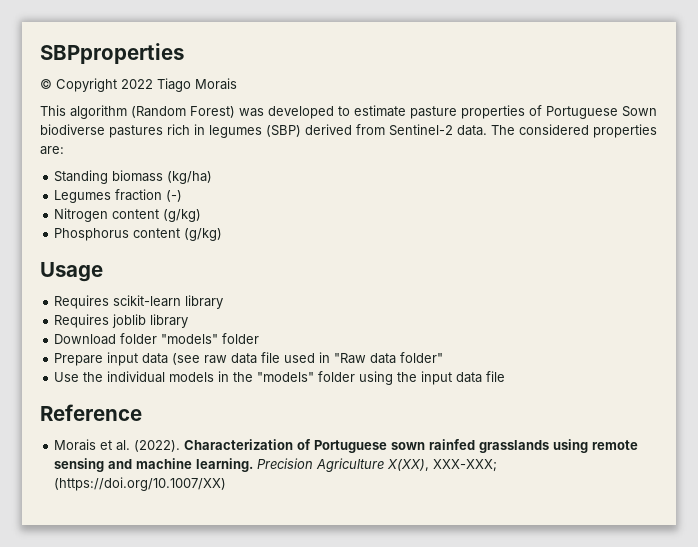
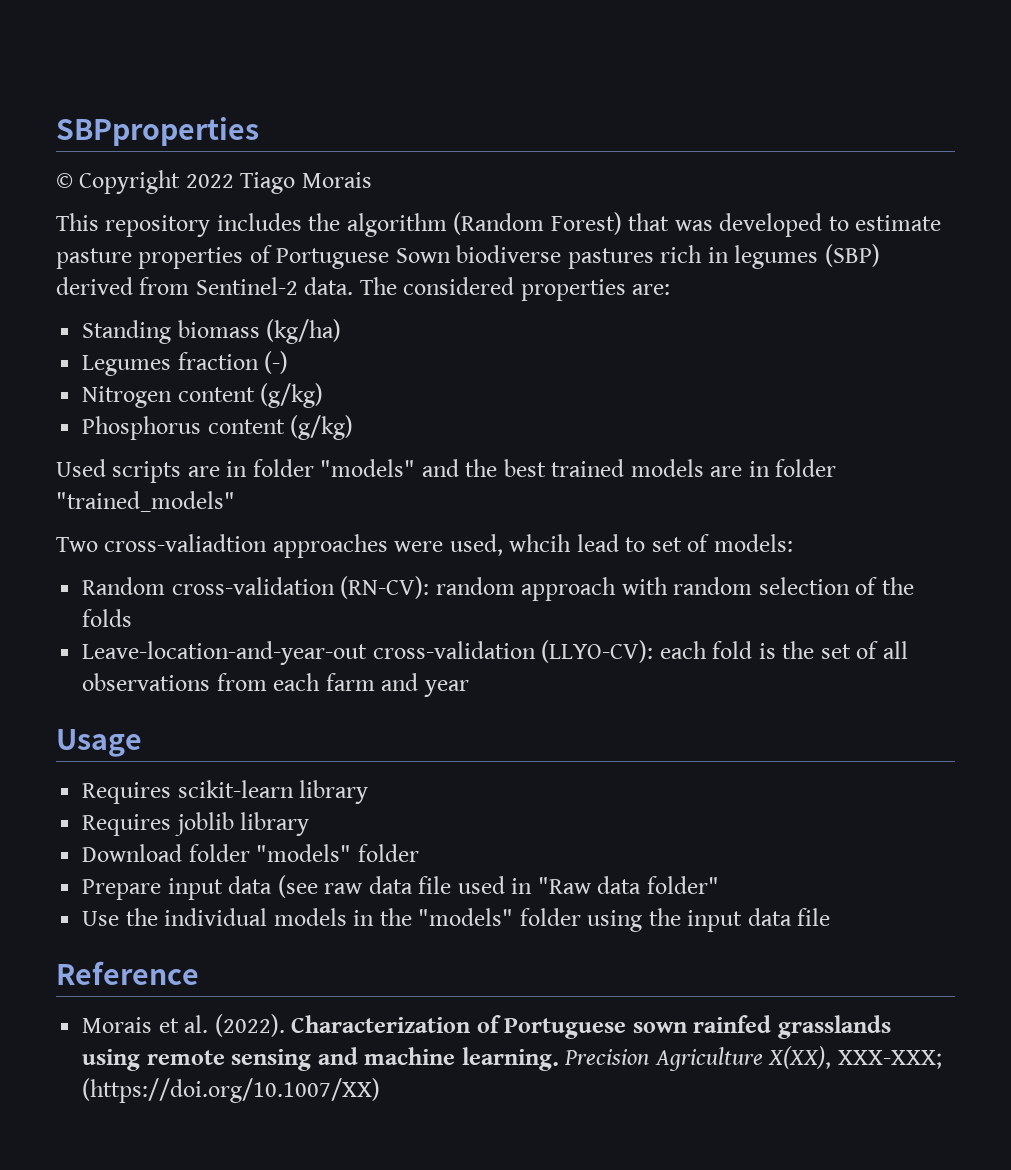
- This algorithm (Random Forest) was developed to estimate pasture properties of Portuguese Sown biodiverse pastures rich in legumes (SBP) derived from Sentinel-2 data.
+ This repository includes the algorithm (Random Forest) that was developed to estimate pasture properties of Portuguese Sown biodiverse pastures rich in legumes (SBP) derived from Sentinel-2 data.
+ Used scripts are in folder "models" and the best trained models are in folder "trained_models"
+ Two cross-valiadtion approaches were used, whcih lead to set of models:
+ Random cross-validation (RN-CV): random approach with random selection of the folds
+ Leave-location-and-year-out cross-validation (LLYO-CV): each fold is the set of all observations from each farm and year

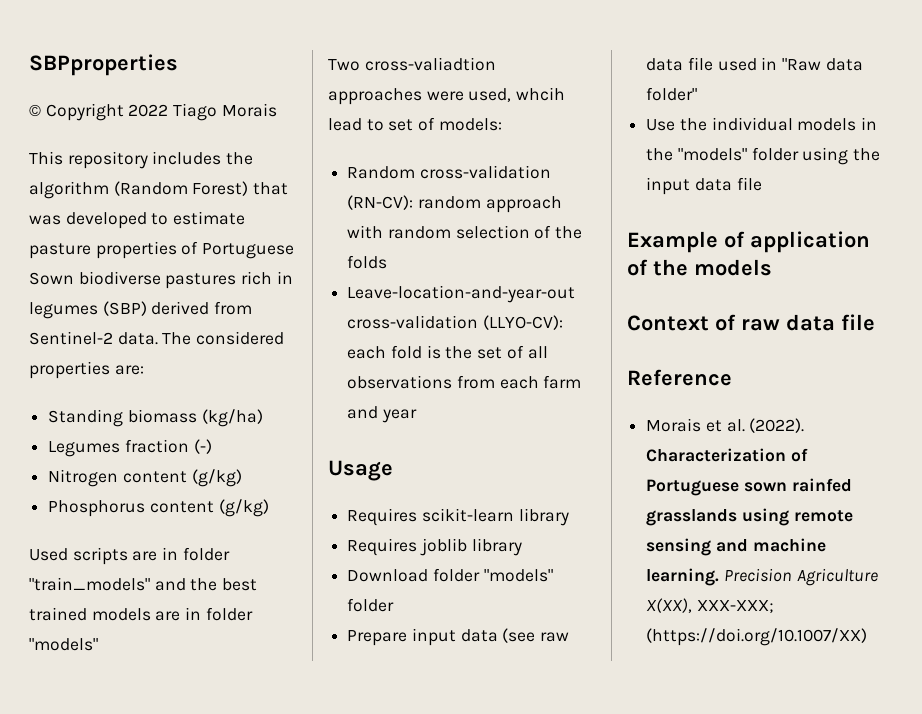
- Used scripts are in folder "models" and the best trained models are in folder "trained_models"
+ Used scripts are in folder "train_models" and the best trained models are in folder "models"
+ Example of application of the models
+ Context of raw data file

